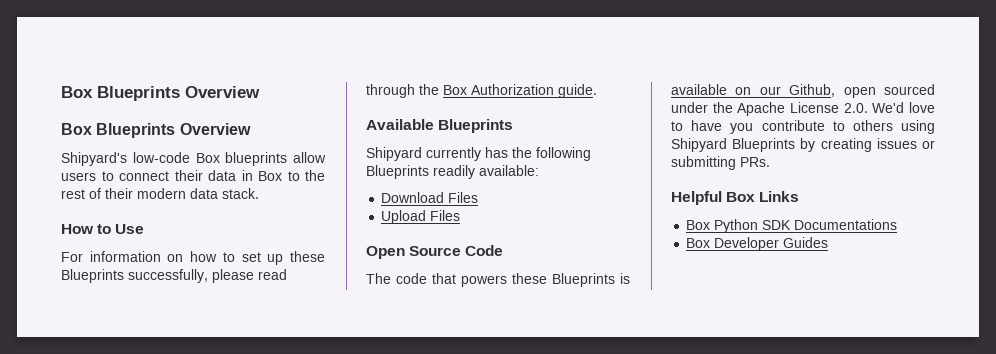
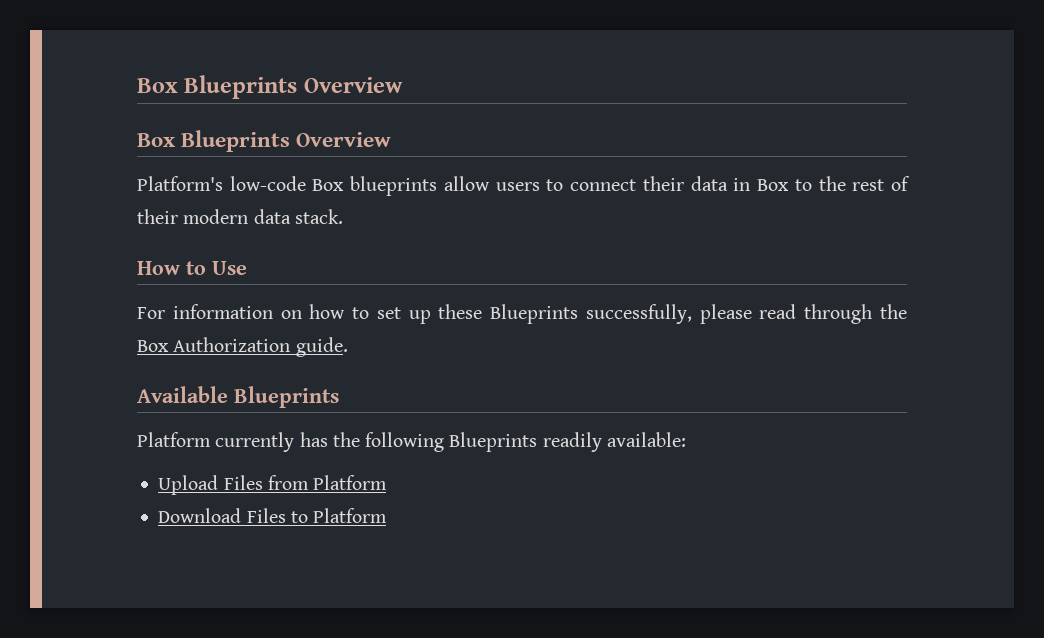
- Shipyard's low-code Box blueprints allow users to connect their data in Box to the rest of their modern data stack.
+ Platform's low-code Box blueprints allow users to connect their data in Box to the rest of their modern data stack.
- Shipyard currently has the following Blueprints readily available:
+ Platform currently has the following Blueprints readily available:
- Download Files
- Upload Files
- Open Source Code
- The code that powers these Blueprints is available on our Github, open sourced under the Apache License 2.0. We'd love to have you contribute to others using Shipyard Blueprints by creating issues or submitting PRs.
- Helpful Box Links
- Box Python SDK Documentations
- Box Developer Guides
+ Upload Files from Platform
+ Download Files to Platform

